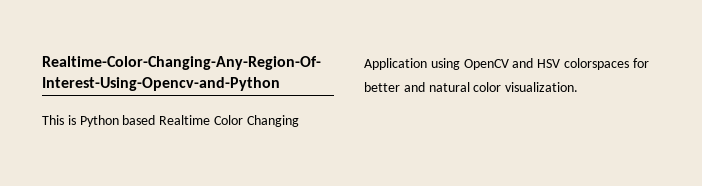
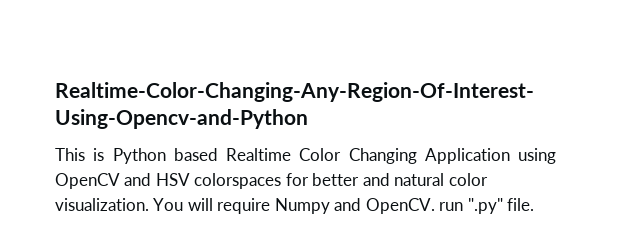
+ You will require Numpy and OpenCV. run ".py" file.

